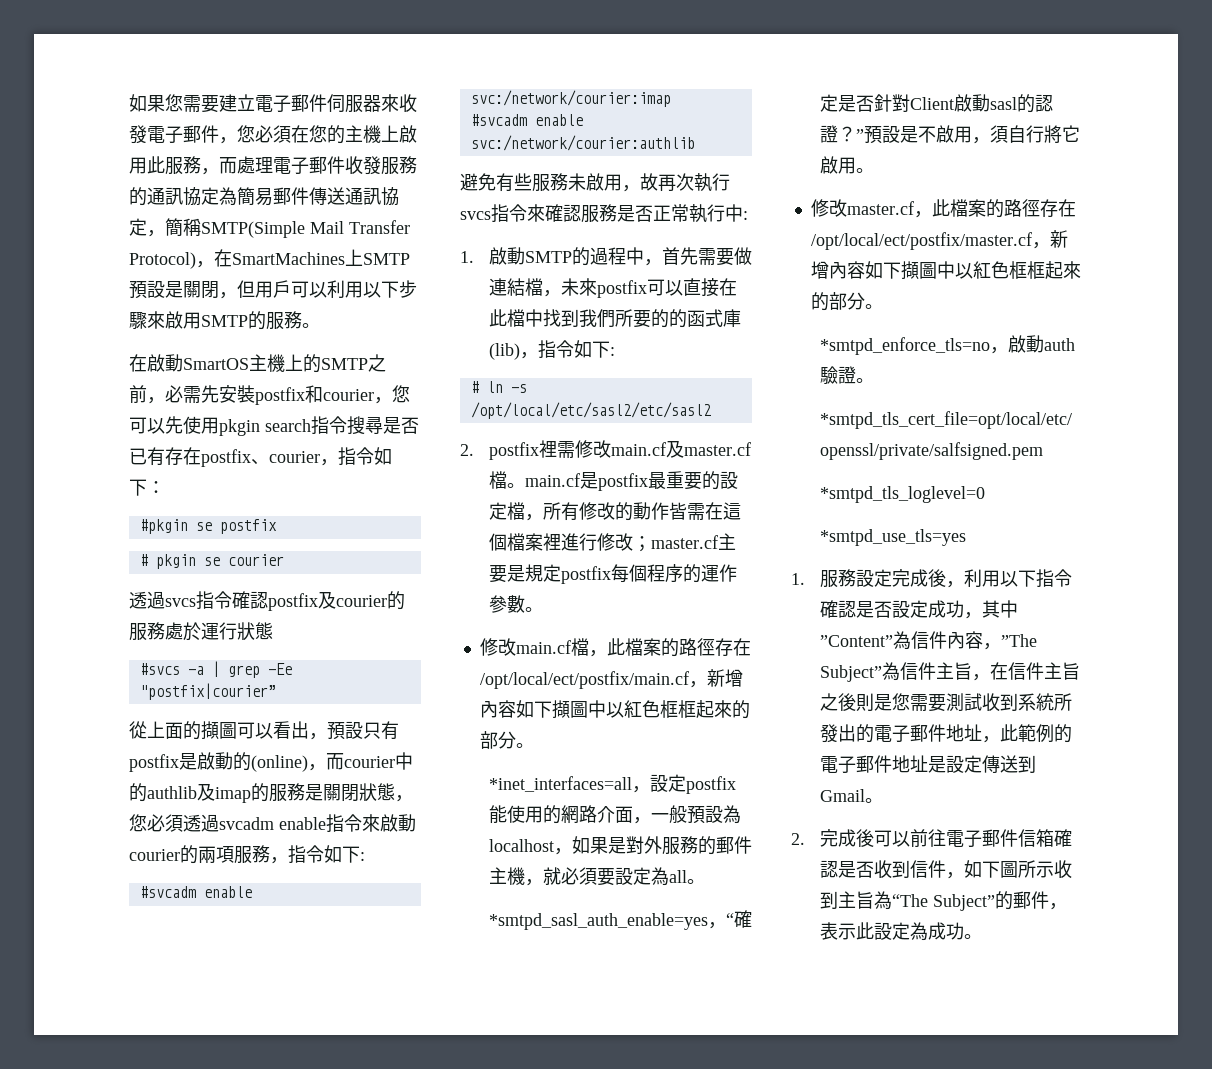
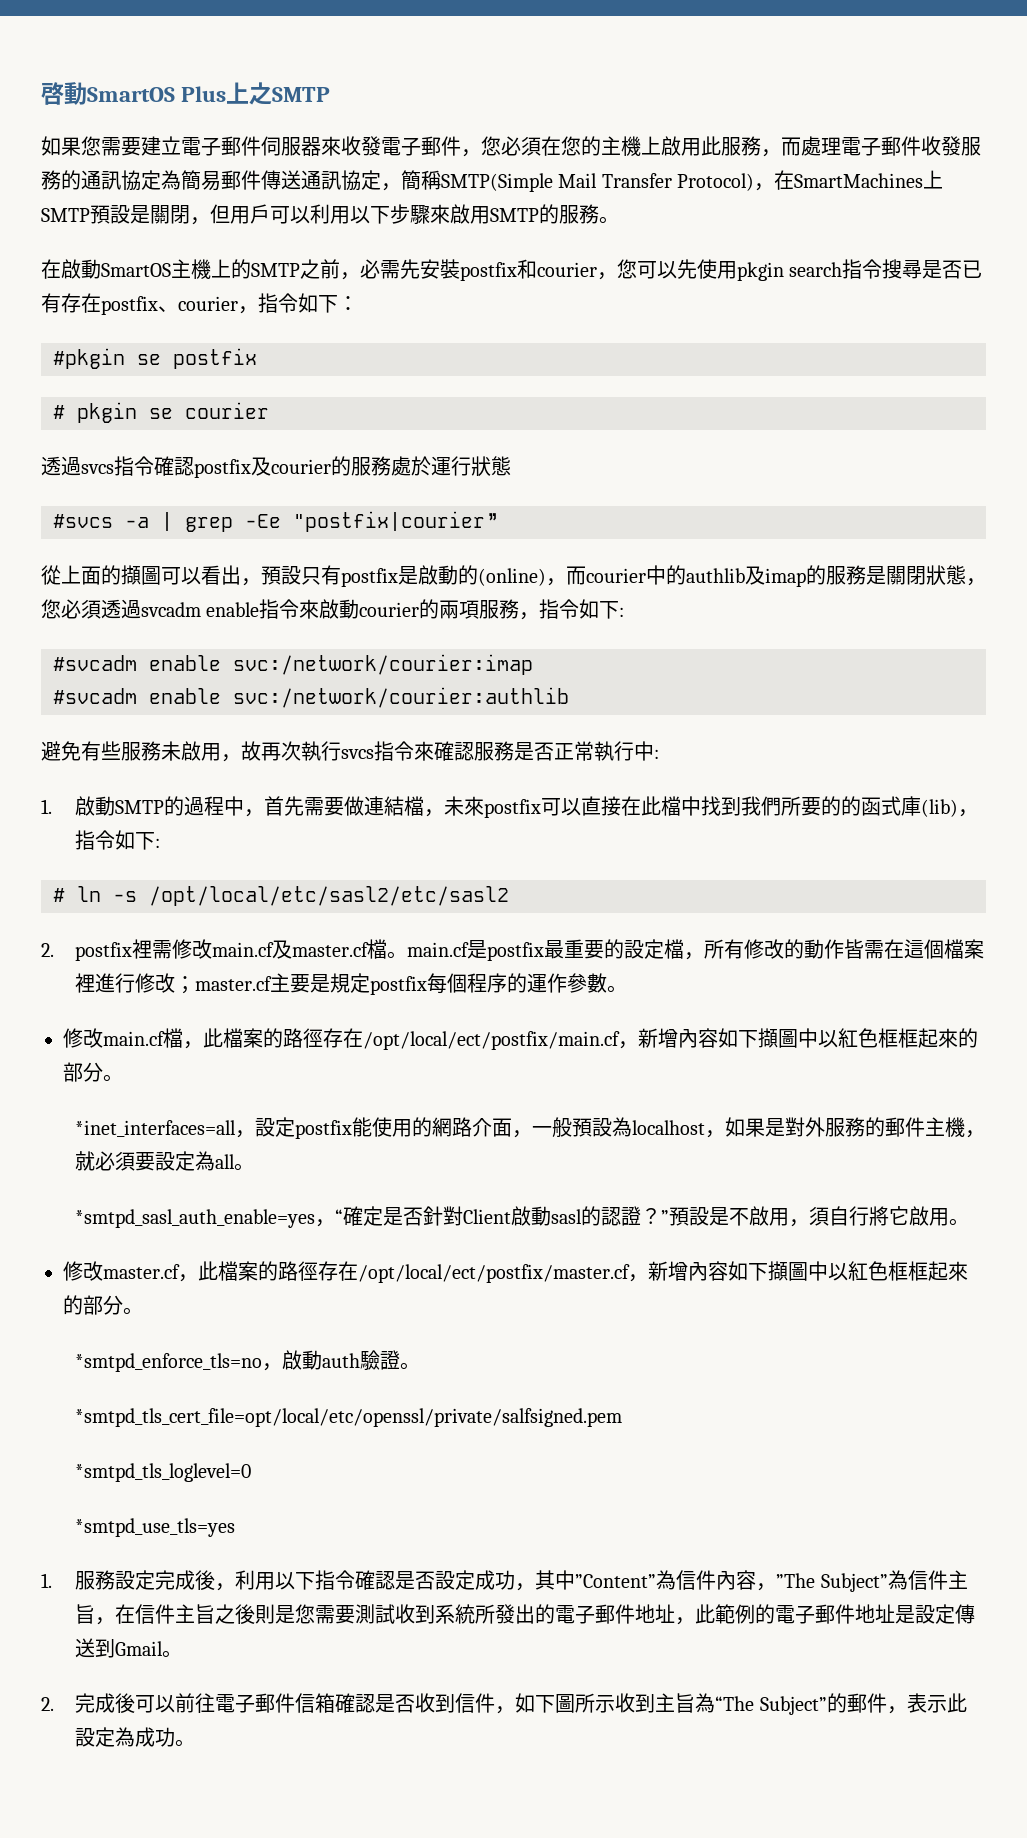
+ 啓動SmartOS Plus上之SMTP

